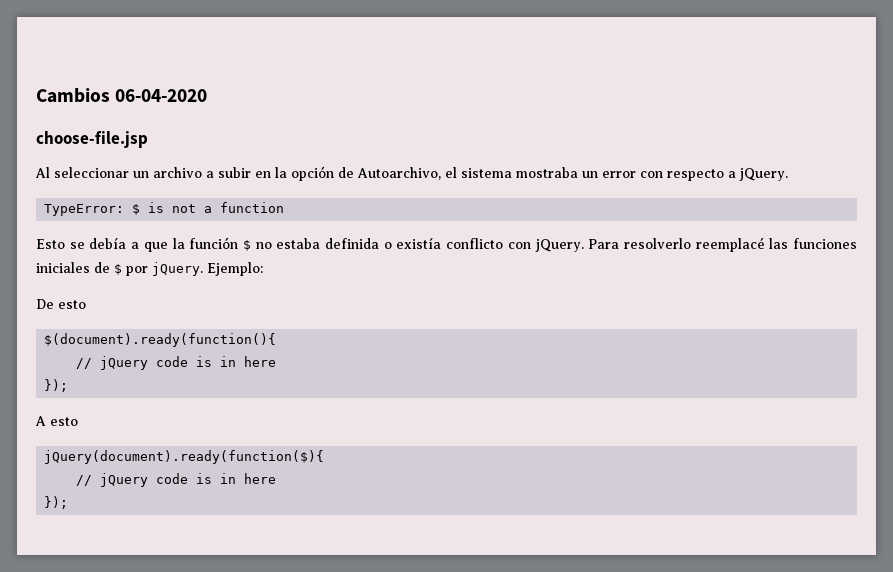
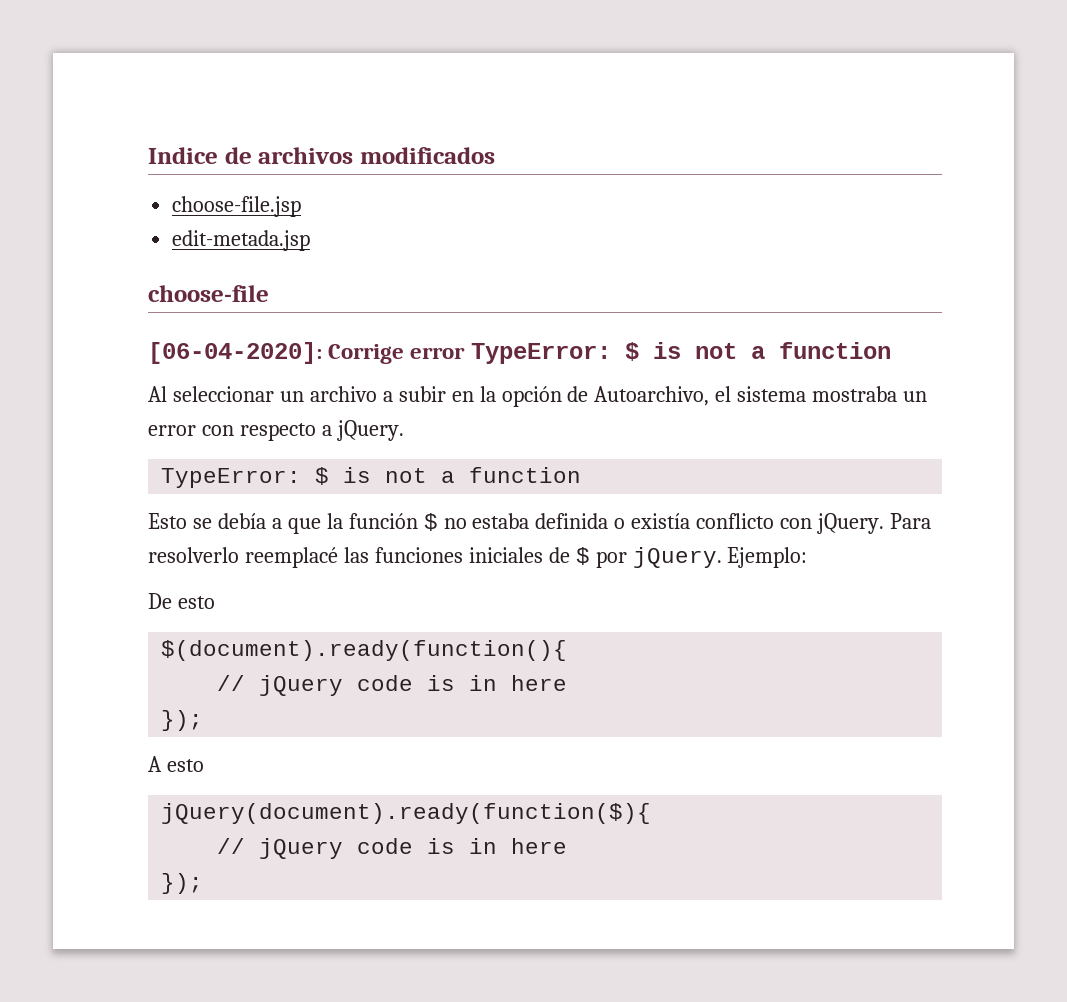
- Cambios 06-04-2020
+ Indice de archivos modificados
  choose-file.jsp
+ edit-metada.jsp
+ choose-file
+ [06-04-2020]: Corrige error TypeError: $ is not a function

